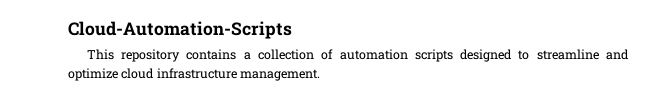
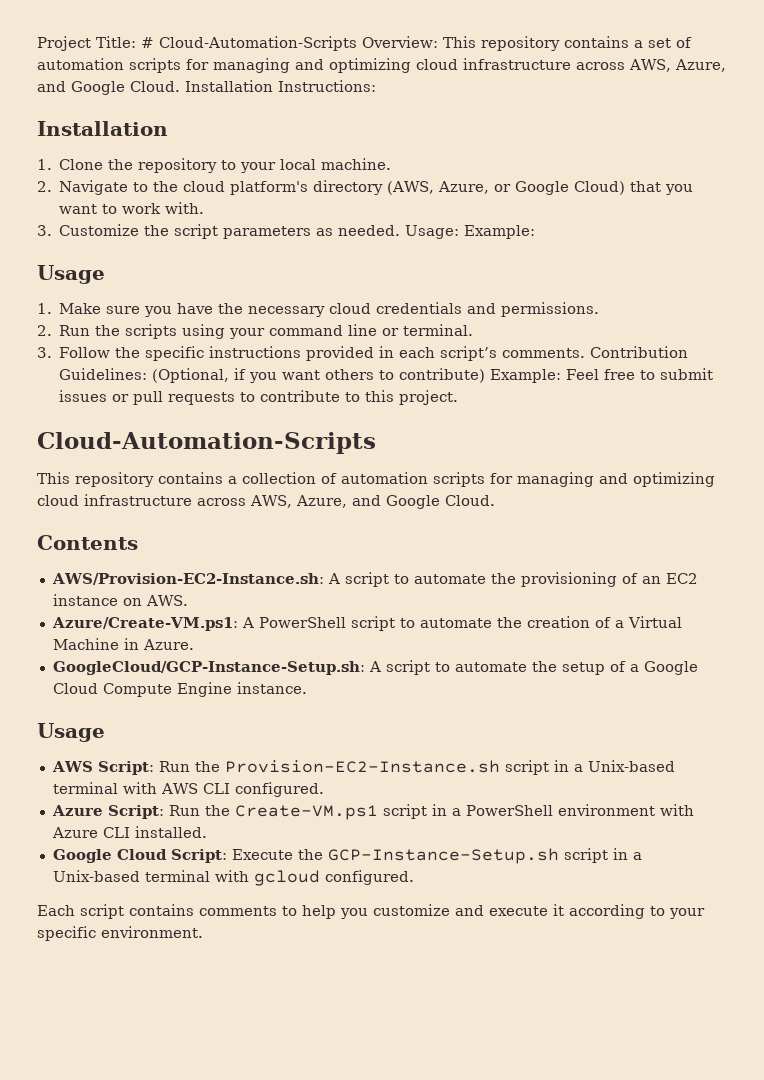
+ Project Title: # Cloud-Automation-Scripts Overview: This repository contains a set of automation scripts for managing and optimizing cloud infrastructure across AWS, Azure, and Google Cloud. Installation Instructions:
+ Installation
+ 1. Clone the repository to your local machine.
+ 2. Navigate to the cloud platform's directory (AWS, Azure, or Google Cloud) that you want to work with.
+ 3. Customize the script parameters as needed. Usage: Example:
+ Usage
+ 1. Make sure you have the necessary cloud credentials and permissions.
+ 2. Run the scripts using your command line or terminal.
+ 3. Follow the specific instructions provided in each script’s comments. Contribution Guidelines: (Optional, if you want others to contribute) Example: Feel free to submit issues or pull requests to contribute to this project.
- This repository contains a collection of automation scripts designed to streamline and optimize cloud infrastructure management.
+ This repository contains a collection of automation scripts for managing and optimizing cloud infrastructure across AWS, Azure, and Google Cloud.
+ Contents
+ AWS/Provision-EC2-Instance.sh: A script to automate the provisioning of an EC2 instance on AWS.
+ Azure/Create-VM.ps1: A PowerShell script to automate the creation of a Virtual Machine in Azure.
+ GoogleCloud/GCP-Instance-Setup.sh: A script to automate the setup of a Google Cloud Compute Engine instance.
+ Usage
+ AWS Script: Run the Provision-EC2-Instance.sh script in a Unix-based terminal with AWS CLI configured.
+ Azure Script: Run the Create-VM.ps1 script in a PowerShell environment with Azure CLI installed.
+ Google Cloud Script: Execute the GCP-Instance-Setup.sh script in a Unix-based terminal with gcloud configured.
+ Each script contains comments to help you customize and execute it according to your specific environment.

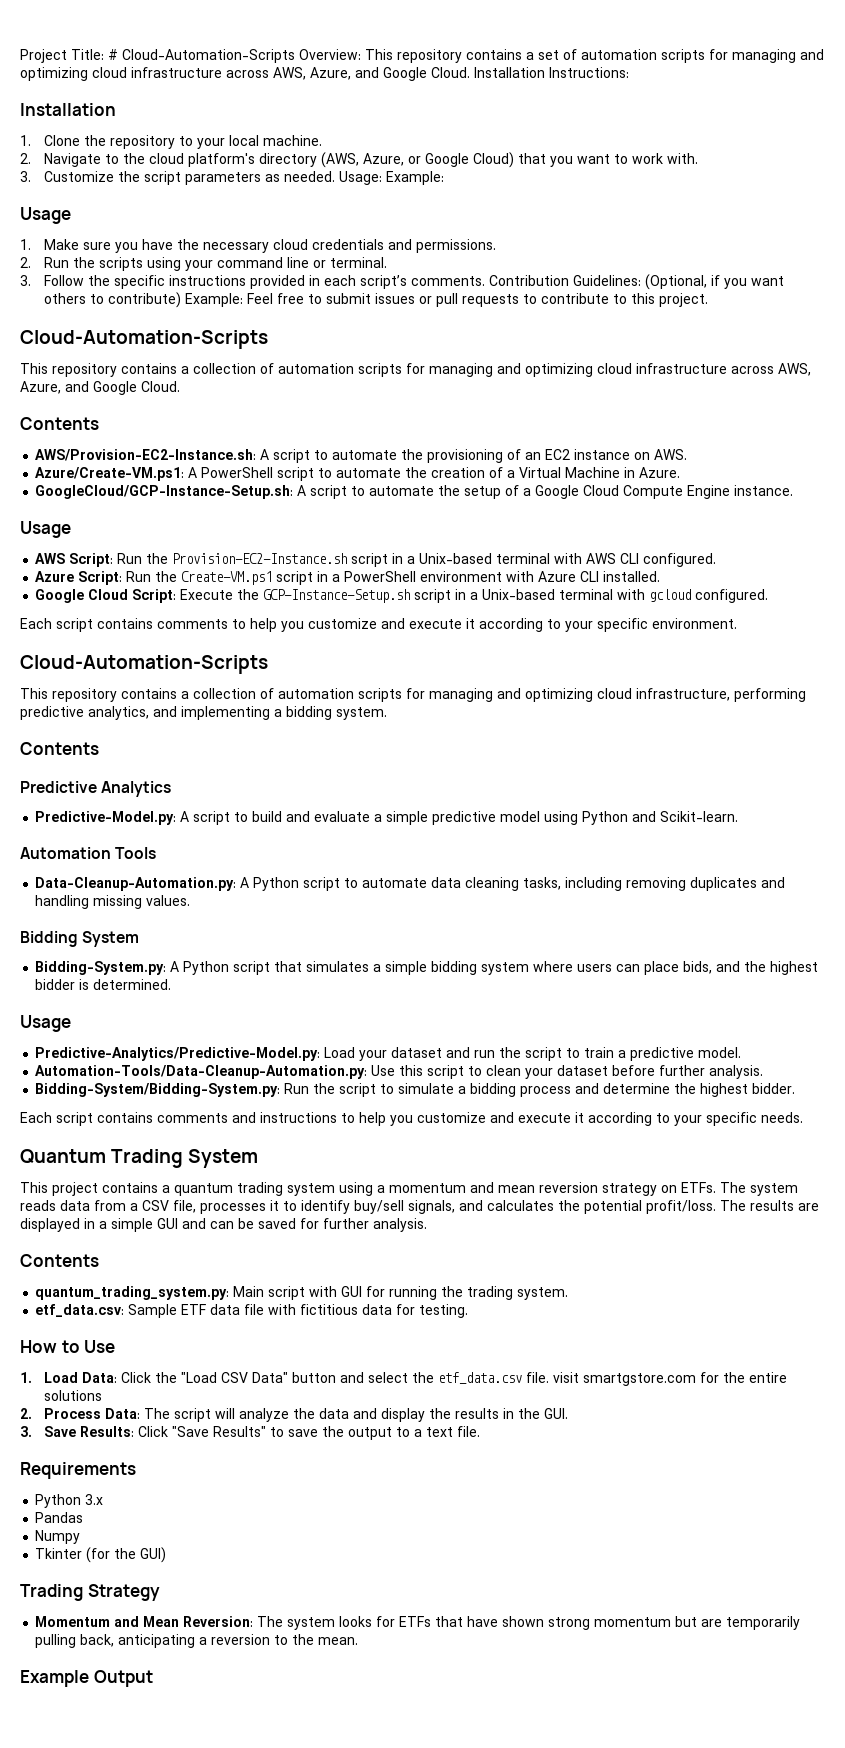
  Each script contains comments to help you customize and execute it according to your specific environment.
+ Cloud-Automation-Scripts
+ This repository contains a collection of automation scripts for managing and optimizing cloud infrastructure, performing predictive analytics, and implementing a bidding system.
+ Contents
+ Predictive Analytics
+ Predictive-Model.py: A script to build and evaluate a simple predictive model using Python and Scikit-learn.
+ Automation Tools
+ Data-Cleanup-Automation.py: A Python script to automate data cleaning tasks, including removing duplicates and handling missing values.
+ Bidding System
+ Bidding-System.py: A Python script that simulates a simple bidding system where users can place bids, and the highest bidder is determined.
+ Usage
+ Predictive-Analytics/Predictive-Model.py: Load your dataset and run the script to train a predictive model.
+ Automation-Tools/Data-Cleanup-Automation.py: Use this script to clean your dataset before further analysis.
+ Bidding-System/Bidding-System.py: Run the script to simulate a bidding process and determine the highest bidder.
+ Each script contains comments and instructions to help you customize and execute it according to your specific needs.
+ Quantum Trading System
+ This project contains a quantum trading system using a momentum and mean reversion strategy on ETFs. The system reads data from a CSV file, processes it to identify buy/sell signals, and calculates the potential profit/loss. The results are displayed in a simple GUI and can be saved for further analysis.
+ Contents
+ quantum_trading_system.py: Main script with GUI for running the trading system.
+ etf_data.csv: Sample ETF data file with fictitious data for testing.
+ How to Use
+ 1. Load Data: Click the "Load CSV Data" button and select the etf_data.csv file. visit smartgstore.com for the entire solutions
+ 2. Process Data: The script will analyze the data and display the results in the GUI.
+ 3. Save Results: Click "Save Results" to save the output to a text file.
+ Requirements
+ Python 3.x
+ Pandas
+ Numpy
+ Tkinter (for the GUI)
+ Trading Strategy
+ Momentum and Mean Reversion: The system looks for ETFs that have shown strong momentum but are temporarily pulling back, anticipating a reversion to the mean.
+ Example Output

